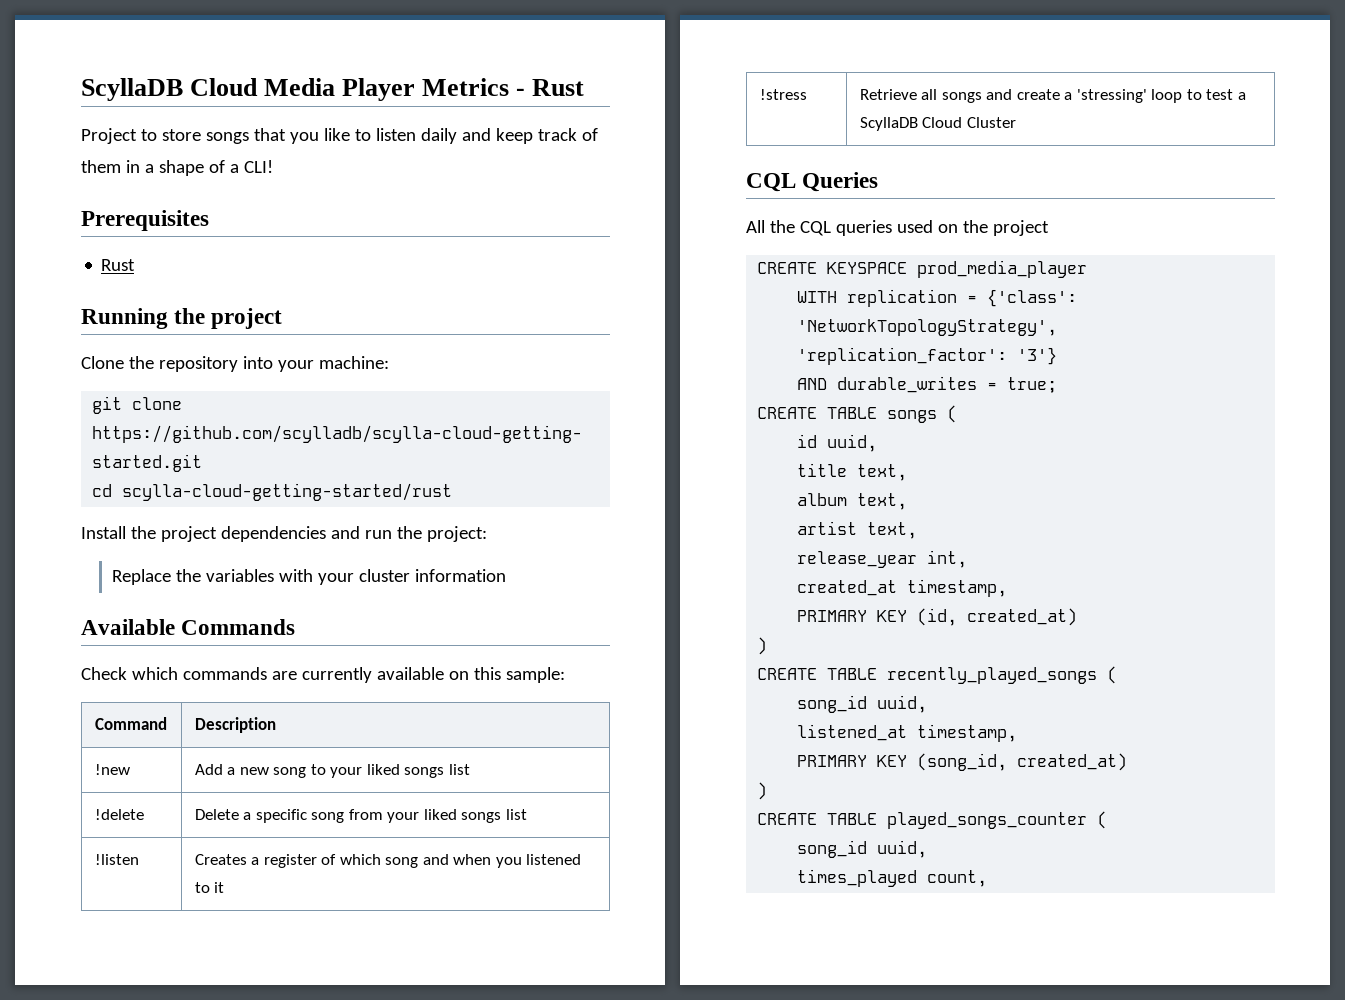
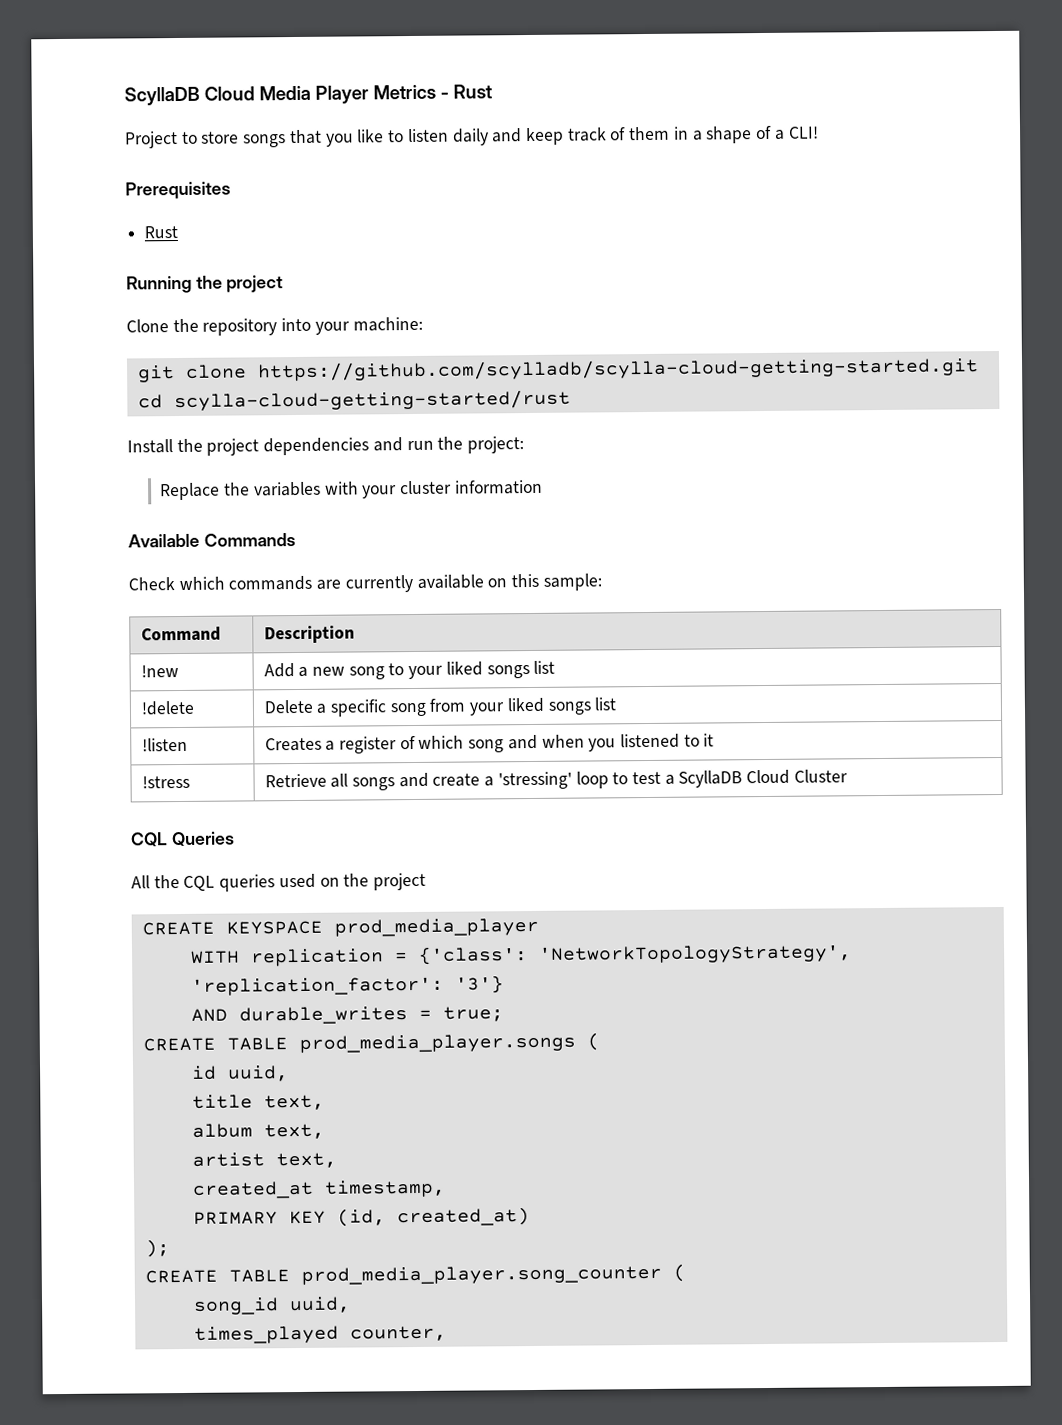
- CREATE TABLE songs (
+ CREATE TABLE prod_media_player.songs (
- release_year int,
  PRIMARY KEY (id, created_at)
- )
- CREATE TABLE recently_played_songs (
- song_id uuid,
- listened_at timestamp,
- PRIMARY KEY (song_id, created_at)
- )
- CREATE TABLE played_songs_counter (
+ );
+ CREATE TABLE prod_media_player.song_counter (
- times_played count,
+ times_played counter,

